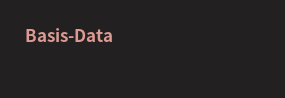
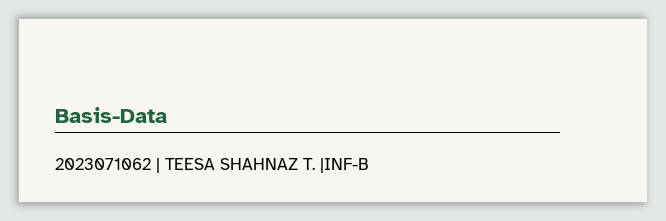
+ 2023071062 | TEESA SHAHNAZ T. |INF-B

